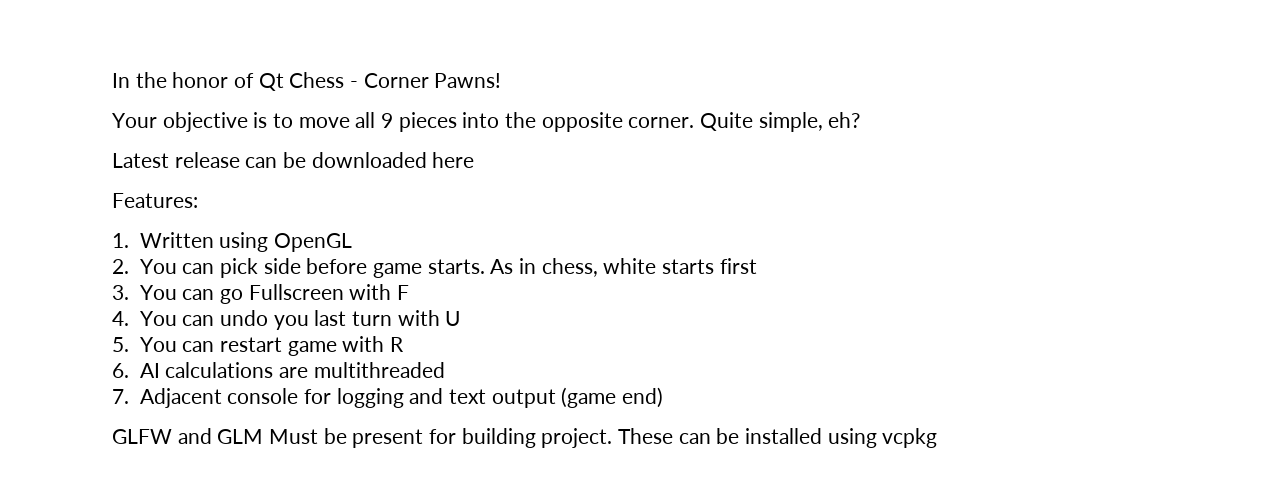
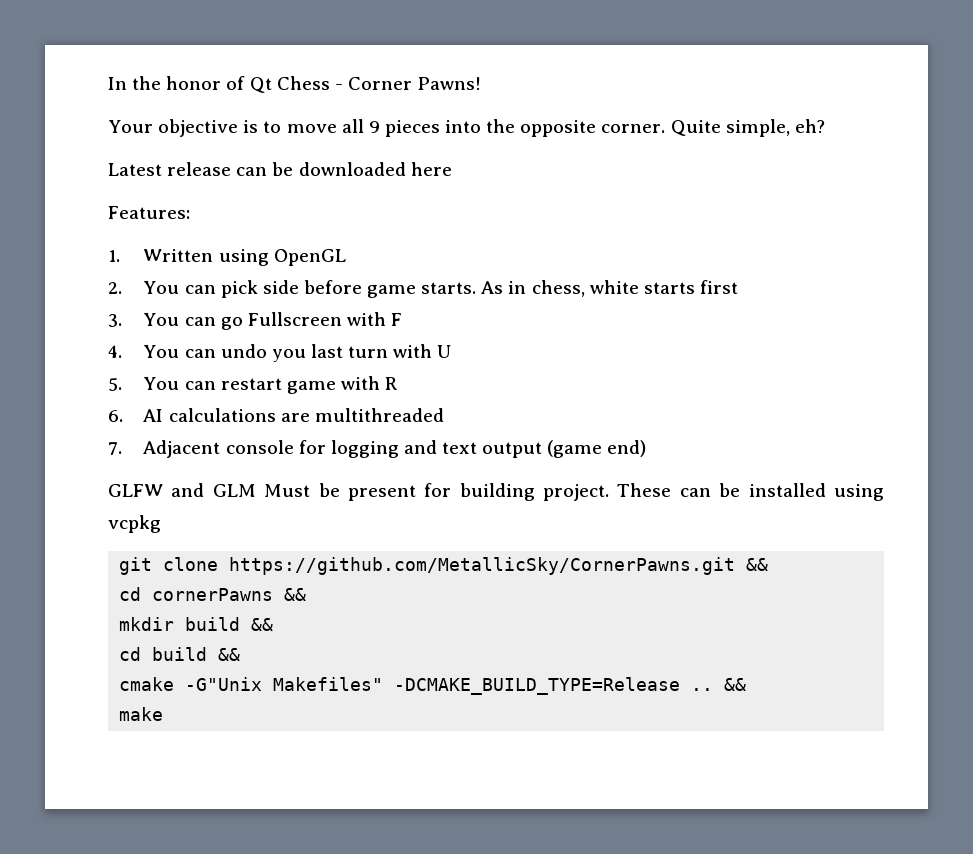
+ git clone https://github.com/MetallicSky/CornerPawns.git &&
+ cd cornerPawns &&
+ mkdir build &&
+ cd build &&
+ cmake -G"Unix Makefiles" -DCMAKE_BUILD_TYPE=Release .. &&
+ make

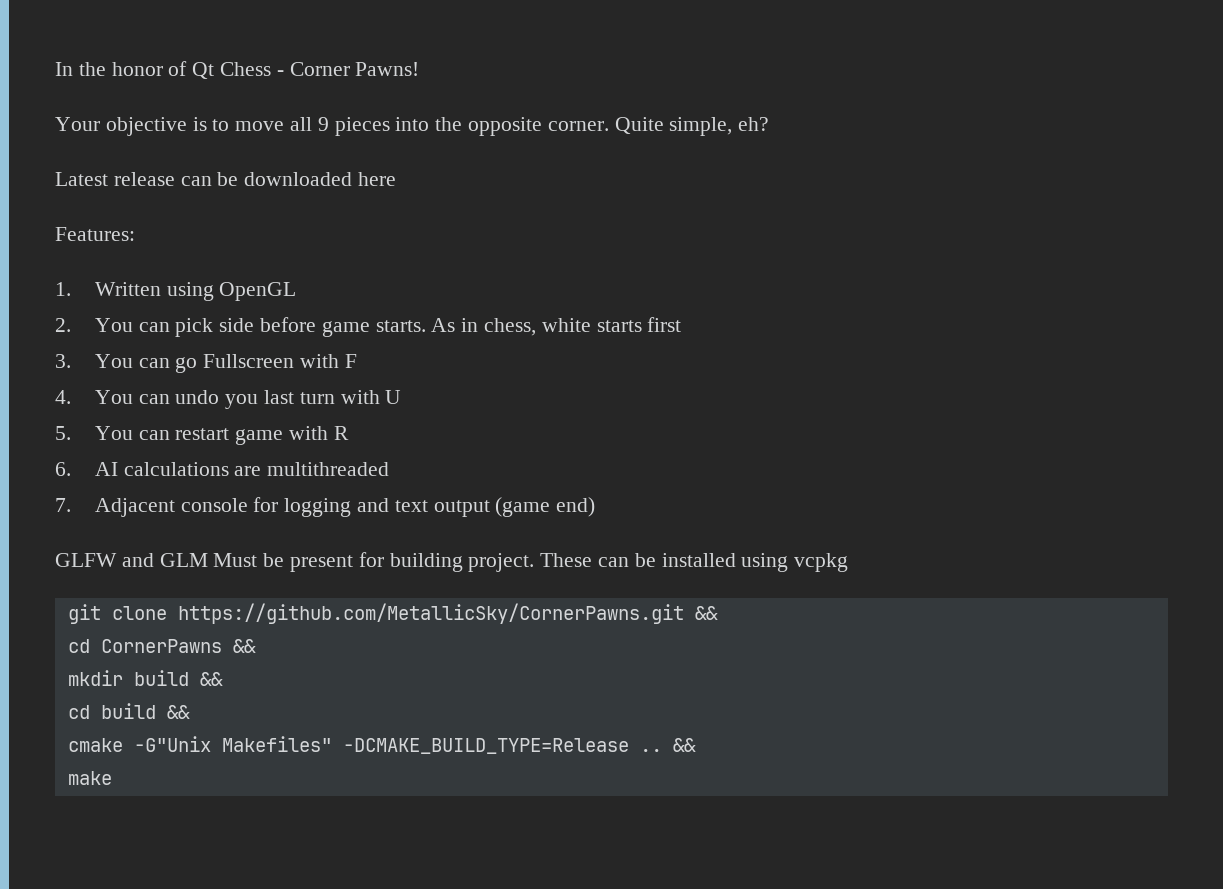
- cd cornerPawns &&
+ cd CornerPawns &&

